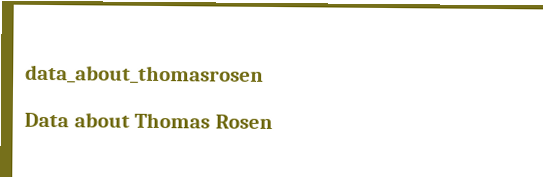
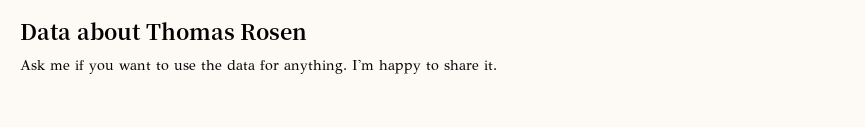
- data_about_thomasrosen
+ Ask me if you want to use the data for anything. I'm happy to share it.

